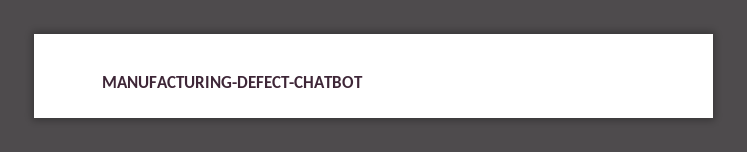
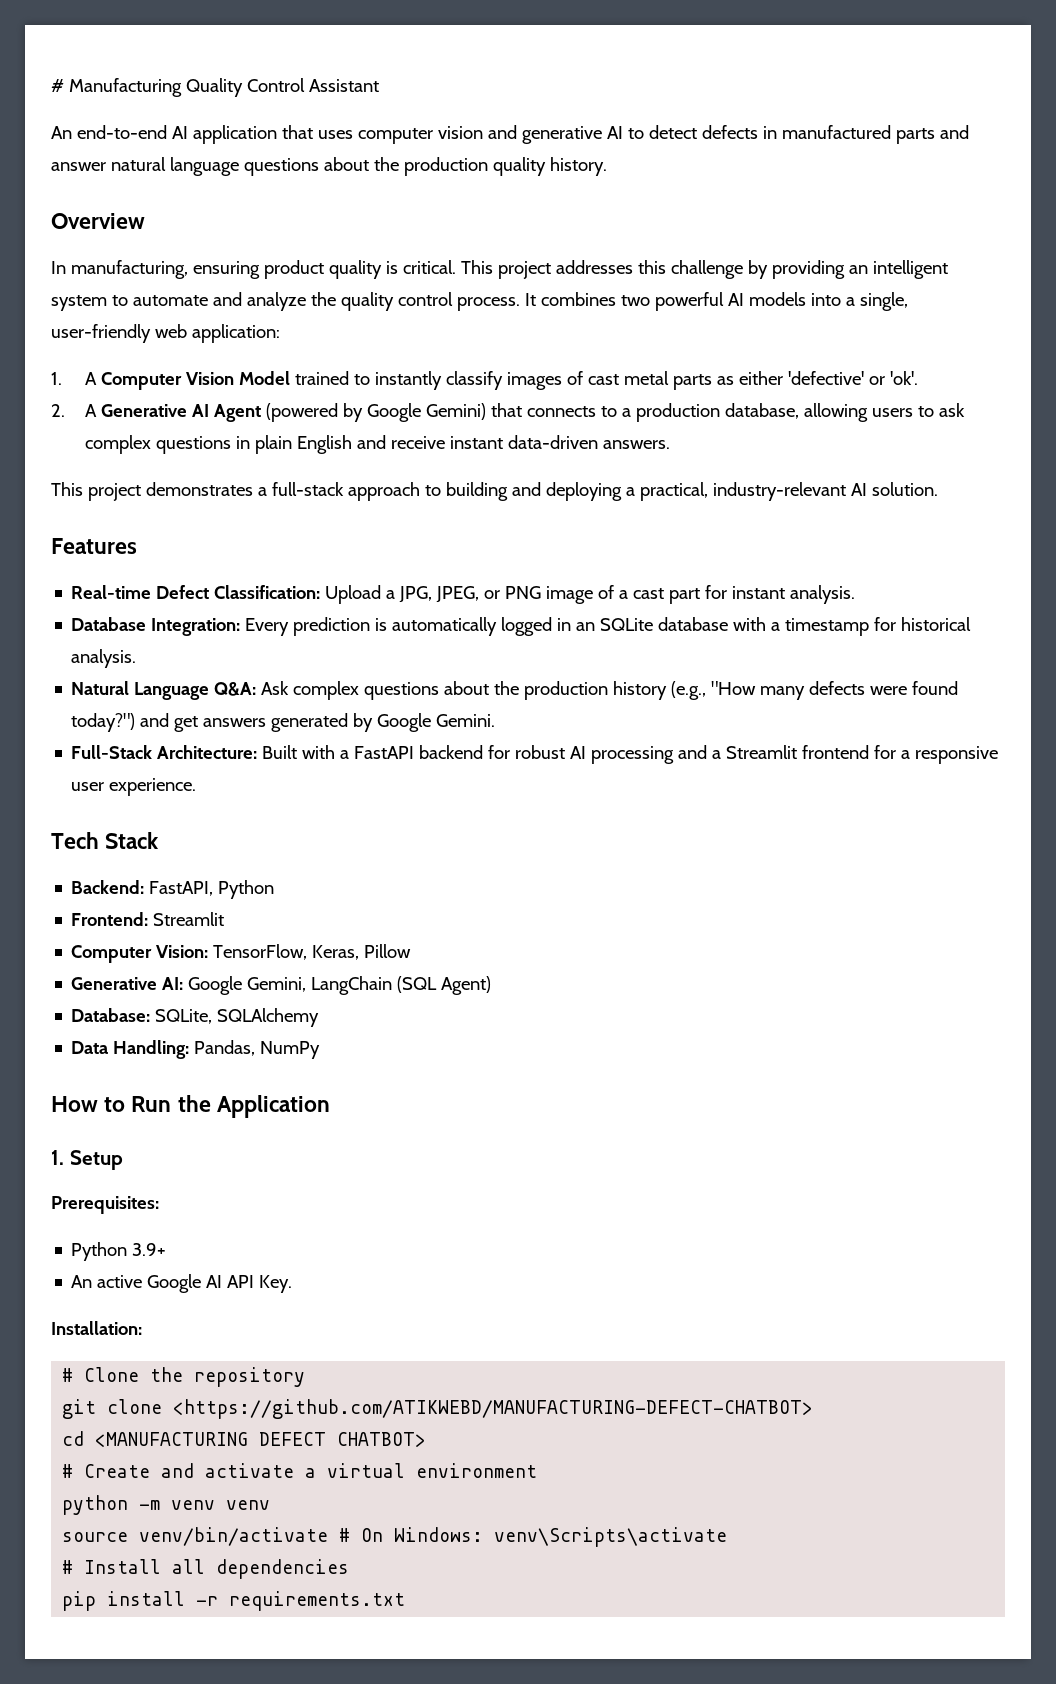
- MANUFACTURING-DEFECT-CHATBOT
+ # Manufacturing Quality Control Assistant
+ An end-to-end AI application that uses computer vision and generative AI to detect defects in manufactured parts and answer natural language questions about the production quality history.
+ Overview
+ In manufacturing, ensuring product quality is critical. This project addresses this challenge by providing an intelligent system to automate and analyze the quality control process. It combines two powerful AI models into a single, user-friendly web application:
+ 1. A Computer Vision Model trained to instantly classify images of cast metal parts as either 'defective' or 'ok'.
+ 2. A Generative AI Agent (powered by Google Gemini) that connects to a production database, allowing users to ask complex questions in plain English and receive instant data-driven answers.
+ This project demonstrates a full-stack approach to building and deploying a practical, industry-relevant AI solution.
+ Features
+ Real-time Defect Classification: Upload a JPG, JPEG, or PNG image of a cast part for instant analysis.
+ Database Integration: Every prediction is automatically logged in an SQLite database with a timestamp for historical analysis.
+ Natural Language Q&A: Ask complex questions about the production history (e.g., "How many defects were found today?") and get answers generated by Google Gemini.
+ Full-Stack Architecture: Built with a FastAPI backend for robust AI processing and a Streamlit frontend for a responsive user experience.
+ Tech Stack
+ Backend: FastAPI, Python
+ Frontend: Streamlit
+ Computer Vision: TensorFlow, Keras, Pillow
+ Generative AI: Google Gemini, LangChain (SQL Agent)
+ Database: SQLite, SQLAlchemy
+ Data Handling: Pandas, NumPy
+ How to Run the Application
+ 1. Setup
+ Prerequisites:
+ Python 3.9+
+ An active Google AI API Key.
+ Installation:
+ # Clone the repository
+ git clone <https://github.com/ATIKWEBD/MANUFACTURING-DEFECT-CHATBOT>
+ cd <MANUFACTURING DEFECT CHATBOT>
+ # Create and activate a virtual environment
+ python -m venv venv
+ source venv/bin/activate # On Windows: venv\Scripts\activate
+ # Install all dependencies
+ pip install -r requirements.txt

